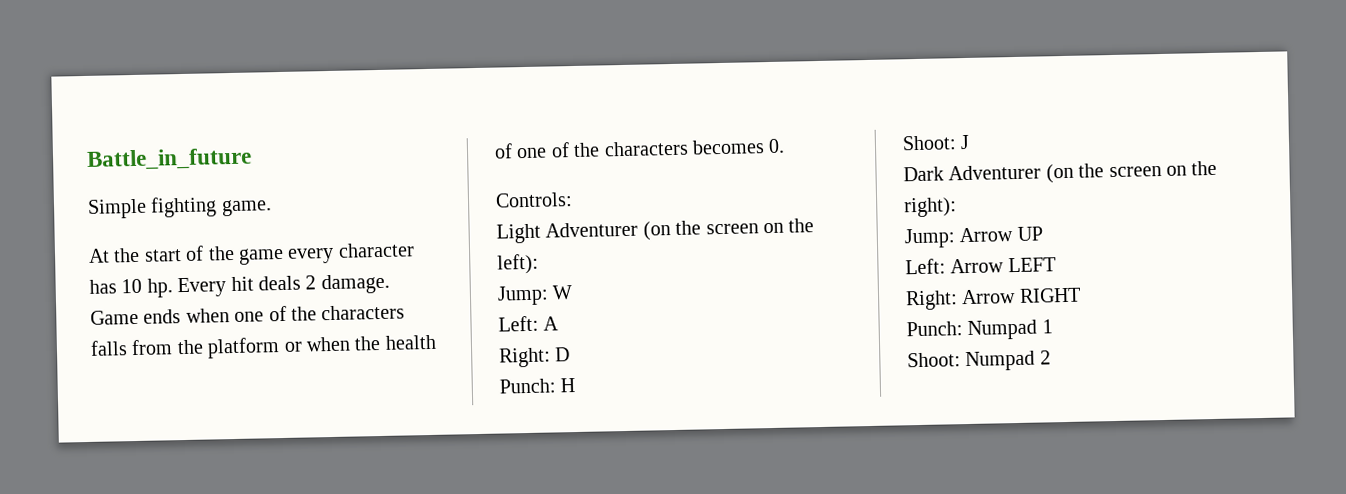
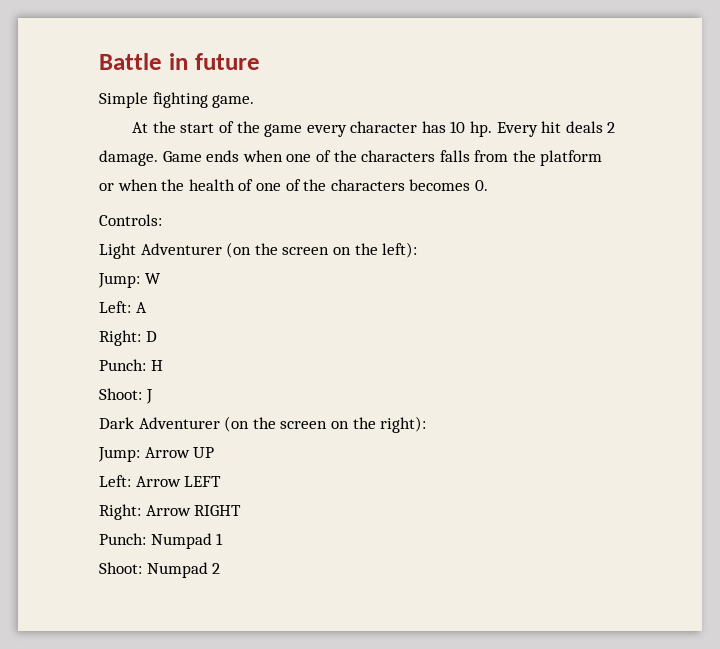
- Battle_in_future
+ Battle in future

